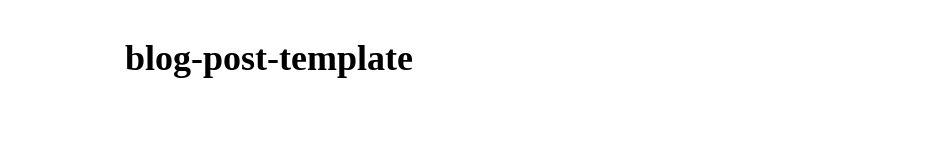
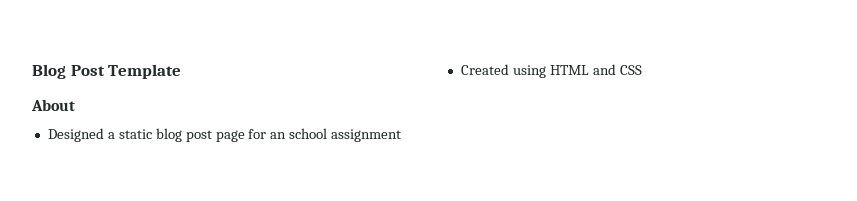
- blog-post-template
+ Blog Post Template
+ About
+ Designed a static blog post page for an school assignment
+ Created using HTML and CSS

